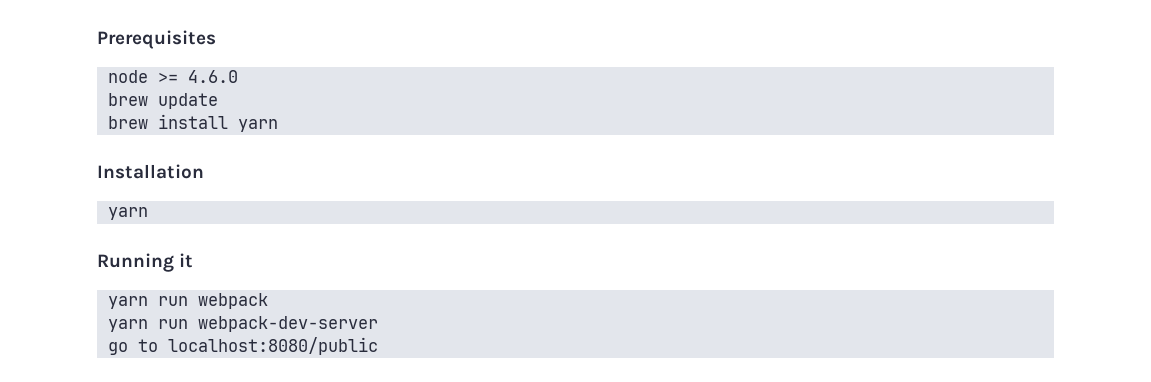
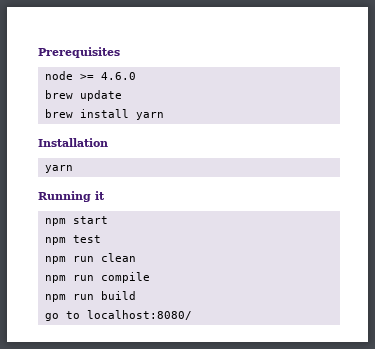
- yarn run webpack
- yarn run webpack-dev-server
+ npm start
+ npm test
+ npm run clean
+ npm run compile
+ npm run build
- go to localhost:8080/public
+ go to localhost:8080/

